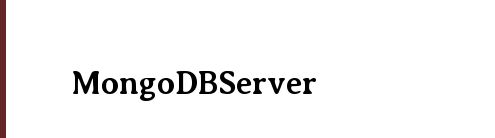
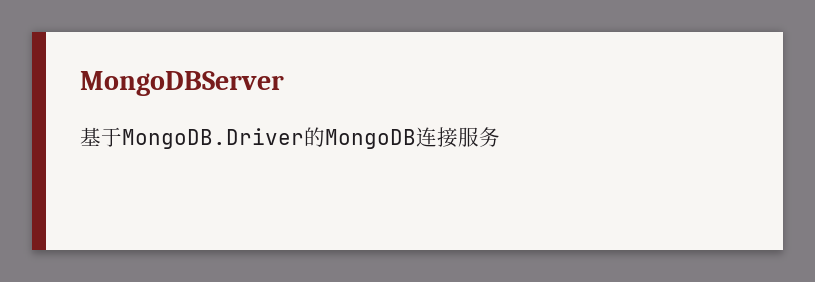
+ 基于MongoDB.Driver的MongoDB连接服务

